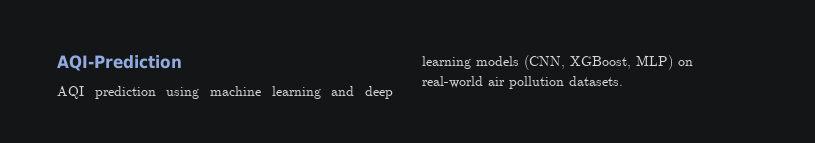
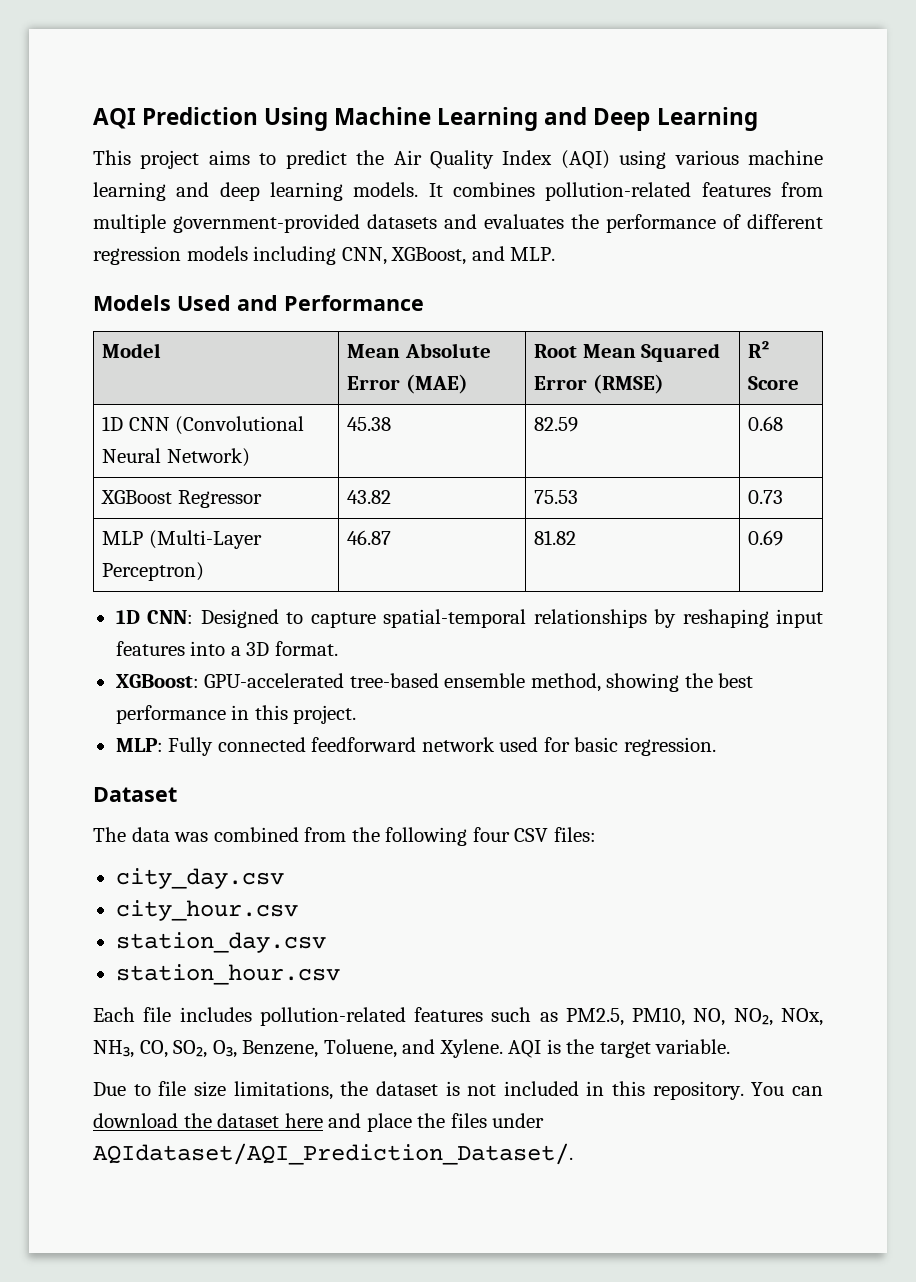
- AQI-Prediction
- AQI prediction using machine learning and deep learning models (CNN, XGBoost, MLP) on real-world air pollution datasets.
+ AQI Prediction Using Machine Learning and Deep Learning
+ This project aims to predict the Air Quality Index (AQI) using various machine learning and deep learning models. It combines pollution-related features from multiple government-provided datasets and evaluates the performance of different regression models including CNN, XGBoost, and MLP.
+ Models Used and Performance
+ Model | Mean Absolute Error (MAE) | Root Mean Squared Error (RMSE) | R² Score
+ 1D CNN (Convolutional Neural Network) | 45.38 | 82.59 | 0.68
+ XGBoost Regressor | 43.82 | 75.53 | 0.73
+ MLP (Multi-Layer Perceptron) | 46.87 | 81.82 | 0.69
+ 1D CNN: Designed to capture spatial-temporal relationships by reshaping input features into a 3D format.
+ XGBoost: GPU-accelerated tree-based ensemble method, showing the best performance in this project.
+ MLP: Fully connected feedforward network used for basic regression.
+ Dataset
+ The data was combined from the following four CSV files:
+ city_day.csv
+ city_hour.csv
+ station_day.csv
+ station_hour.csv
+ Each file includes pollution-related features such as PM2.5, PM10, NO, NO₂, NOx, NH₃, CO, SO₂, O₃, Benzene, Toluene, and Xylene. AQI is the target variable.
+ Due to file size limitations, the dataset is not included in this repository. You can download the dataset here and place the files under AQIdataset/AQI_Prediction_Dataset/.

